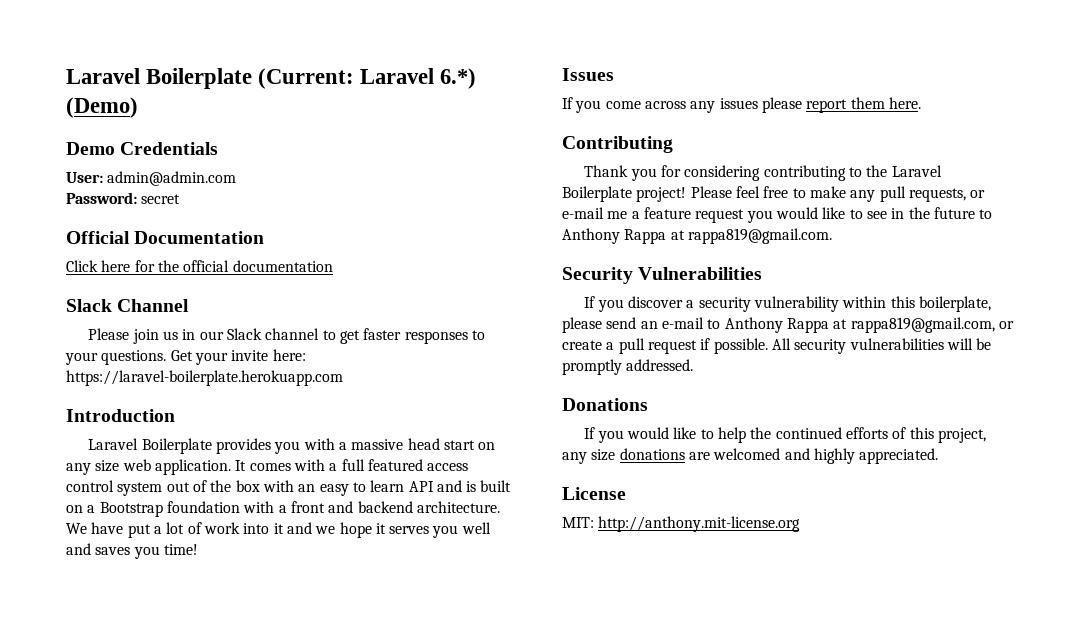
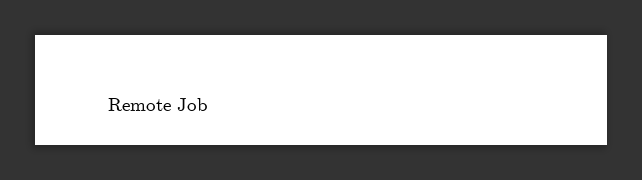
- Laravel Boilerplate (Current: Laravel 6.*) (Demo)
- Demo Credentials
- User: admin@admin.com
- Password: secret
- Official Documentation
- Click here for the official documentation
- Slack Channel
- Please join us in our Slack channel to get faster responses to your questions. Get your invite here: https://laravel-boilerplate.herokuapp.com
- Introduction
- Laravel Boilerplate provides you with a massive head start on any size web application. It comes with a full featured access control system out of the box with an easy to learn API and is built on a Bootstrap foundation with a front and backend architecture. We have put a lot of work into it and we hope it serves you well and saves you time!
- Issues
- If you come across any issues please report them here.
- Contributing
- Thank you for considering contributing to the Laravel Boilerplate project! Please feel free to make any pull requests, or e-mail me a feature request you would like to see in the future to Anthony Rappa at rappa819@gmail.com.
- Security Vulnerabilities
- If you discover a security vulnerability within this boilerplate, please send an e-mail to Anthony Rappa at rappa819@gmail.com, or create a pull request if possible. All security vulnerabilities will be promptly addressed.
- Donations
- If you would like to help the continued efforts of this project, any size donations are welcomed and highly appreciated.
- License
- MIT: http://anthony.mit-license.org
+ Remote Job

